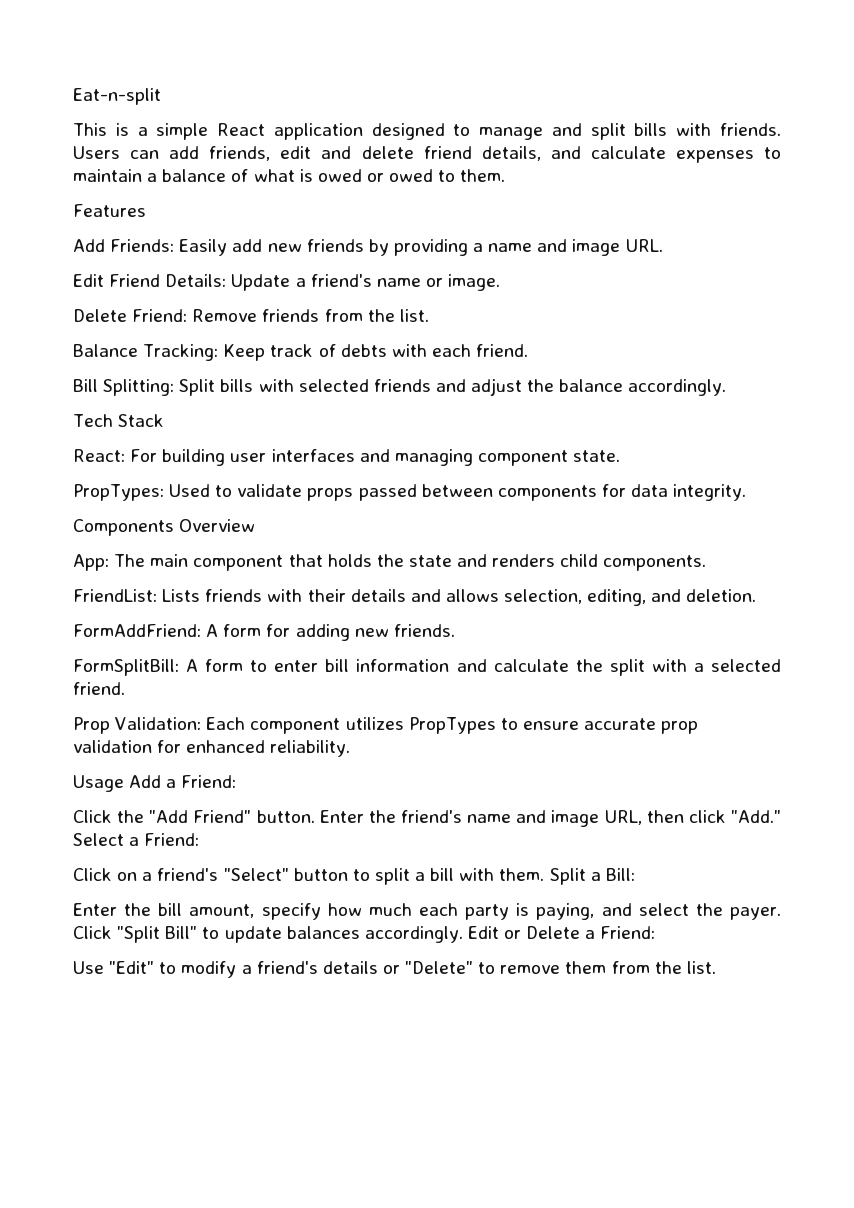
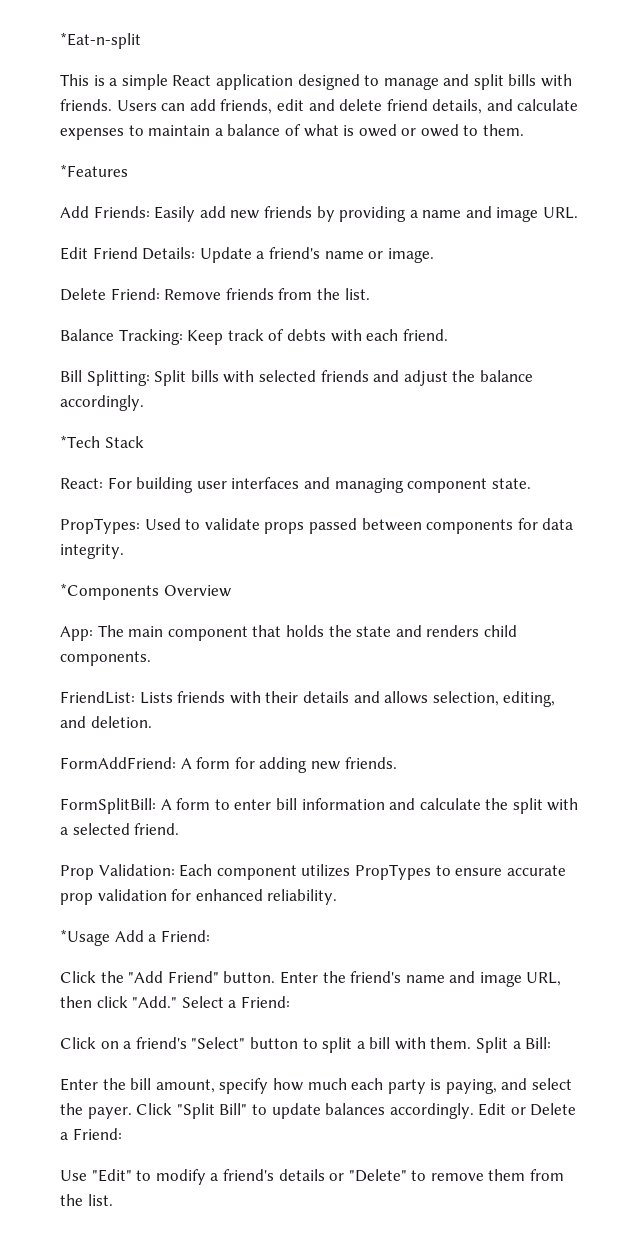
- Eat-n-split
+ *Eat-n-split
- Features
+ *Features
- Tech Stack
+ *Tech Stack
- Components Overview
+ *Components Overview
- Usage Add a Friend:
+ *Usage Add a Friend:

